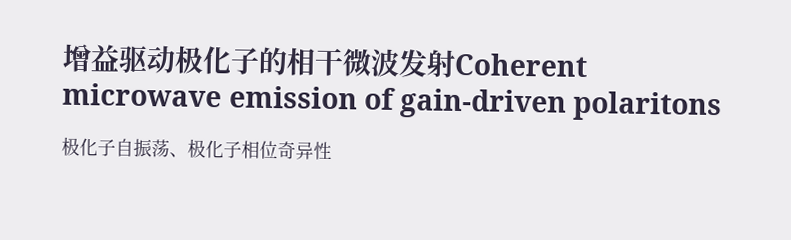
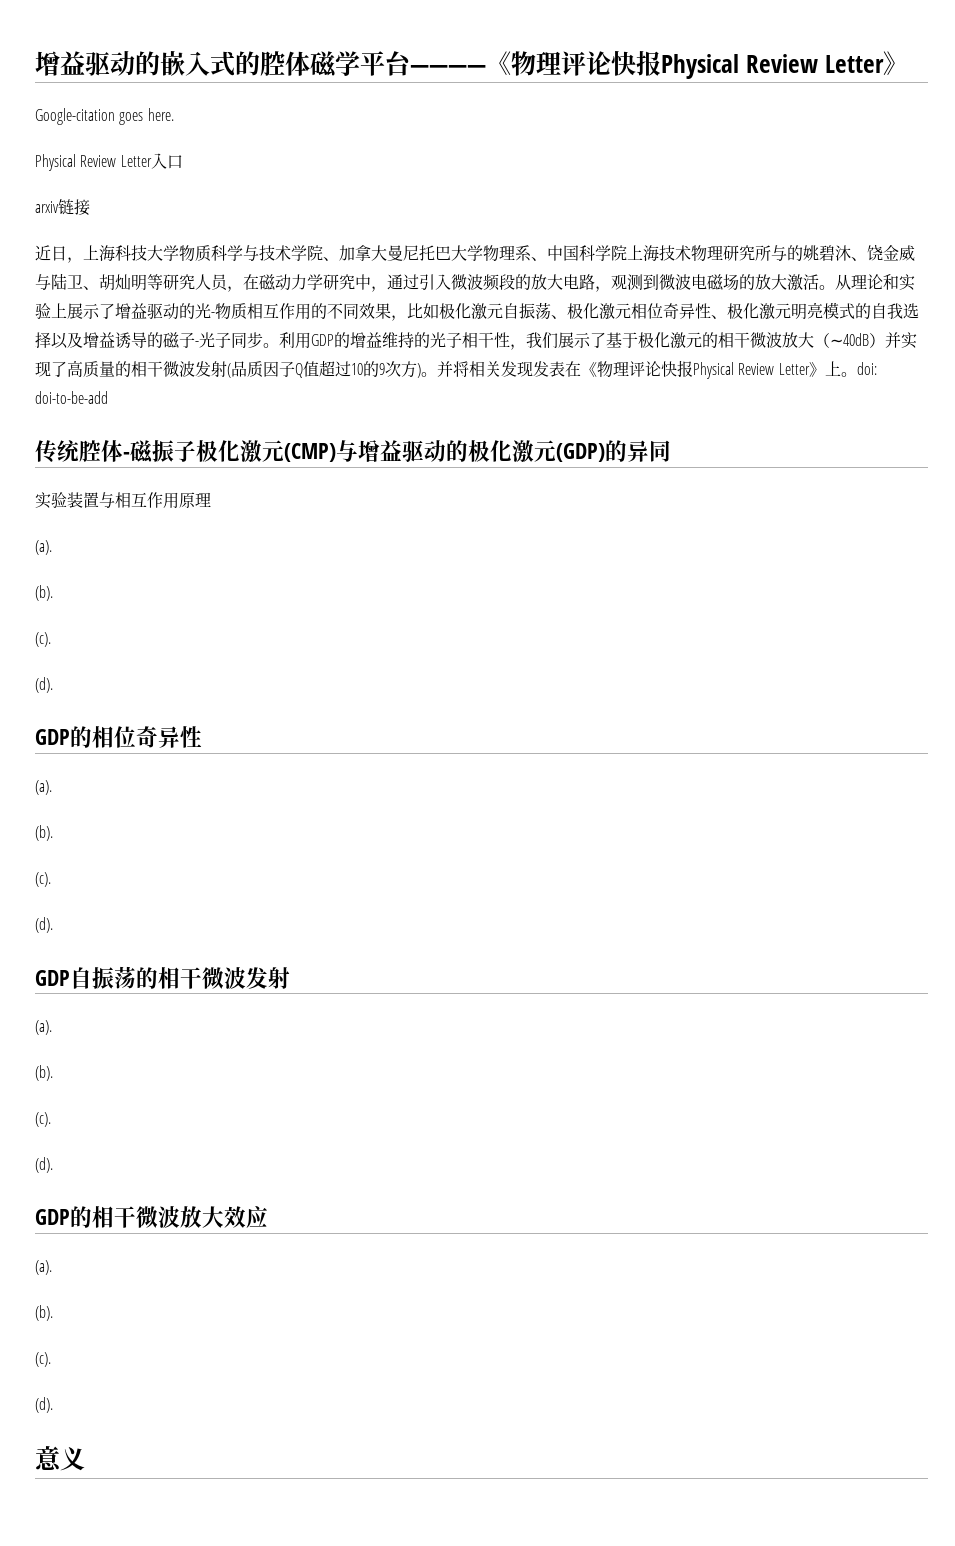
- 增益驱动极化子的相干微波发射Coherent microwave emission of gain-driven polaritons
- 极化子自振荡、极化子相位奇异性
+ 增益驱动的嵌入式的腔体磁学平台————《物理评论快报Physical Review Letter》
+ Google-citation goes here.
+ Physical Review Letter入口
+ arxiv链接
+ 近日，上海科技大学物质科学与技术学院、加拿大曼尼托巴大学物理系、中国科学院上海技术物理研究所与的姚碧沐、饶金威与陆卫、胡灿明等研究人员，在磁动力学研究中，通过引入微波频段的放大电路，观测到微波电磁场的放大激活。从理论和实验上展示了增益驱动的光-物质相互作用的不同效果，比如极化激元自振荡、极化激元相位奇异性、极化激元明亮模式的自我选择以及增益诱导的磁子-光子同步。利用GDP的增益维持的光子相干性，我们展示了基于极化激元的相干微波放大（∼40dB）并实现了高质量的相干微波发射(品质因子Q值超过10的9次方)。并将相关发现发表在《物理评论快报Physical Review Letter》上。doi: doi-to-be-add
+ 传统腔体-磁振子极化激元(CMP)与增益驱动的极化激元(GDP)的异同
+ 实验装置与相互作用原理
+ (a).
+ (b).
+ (c).
+ (d).
+ GDP的相位奇异性
+ (a).
+ (b).
+ (c).
+ (d).
+ GDP自振荡的相干微波发射
+ (a).
+ (b).
+ (c).
+ (d).
+ GDP的相干微波放大效应
+ (a).
+ (b).
+ (c).
+ (d).
+ 意义

